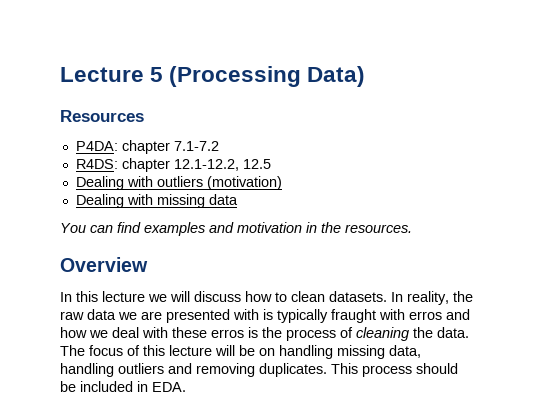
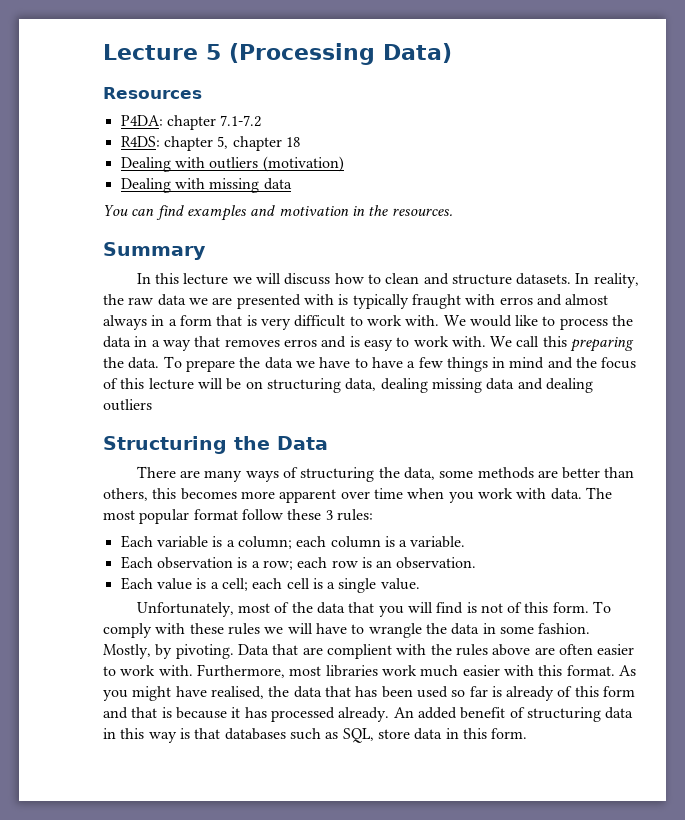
- R4DS: chapter 12.1-12.2, 12.5
+ R4DS: chapter 5, chapter 18
- Overview
+ Summary
- In this lecture we will discuss how to clean datasets.
+ In this lecture we will discuss how to clean and structure datasets.
- In reality, the raw data we are presented with is typically fraught with erros and how we deal with these erros is the process of cleaning the data. The focus of this lecture will be on handling missing data, handling outliers and removing duplicates. This process should be included in EDA.
+ In reality, the raw data we are presented with is typically fraught with erros and almost always in a form that is very difficult to work with. We would like to process the data in a way that removes erros and is easy to work with. We call this preparing the data. To prepare the data we have to have a few things in mind and the focus of this lecture will be on structuring data, dealing missing data and dealing outliers
+ Structuring the Data
+ There are many ways of structuring the data, some methods are better than others, this becomes more apparent over time when you work with data. The most popular format follow these 3 rules:
+ Each variable is a column; each column is a variable.
+ Each observation is a row; each row is an observation.
+ Each value is a cell; each cell is a single value.
+ Unfortunately, most of the data that you will find is not of this form. To comply with these rules we will have to wrangle the data in some fashion. Mostly, by pivoting. Data that are complient with the rules above are often easier to work with. Furthermore, most libraries work much easier with this format. As you might have realised, the data that has been used so far is already of this form and that is because it has processed already. An added benefit of structuring data in this way is that databases such as SQL, store data in this form.

